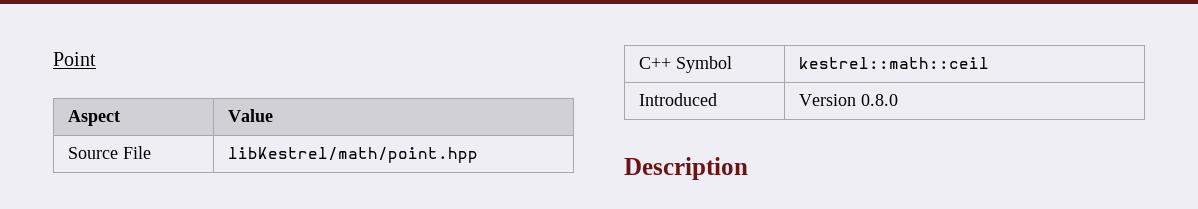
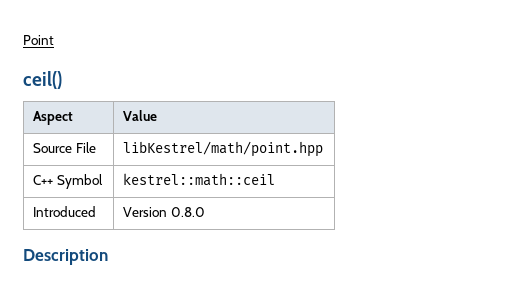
+ ceil()

